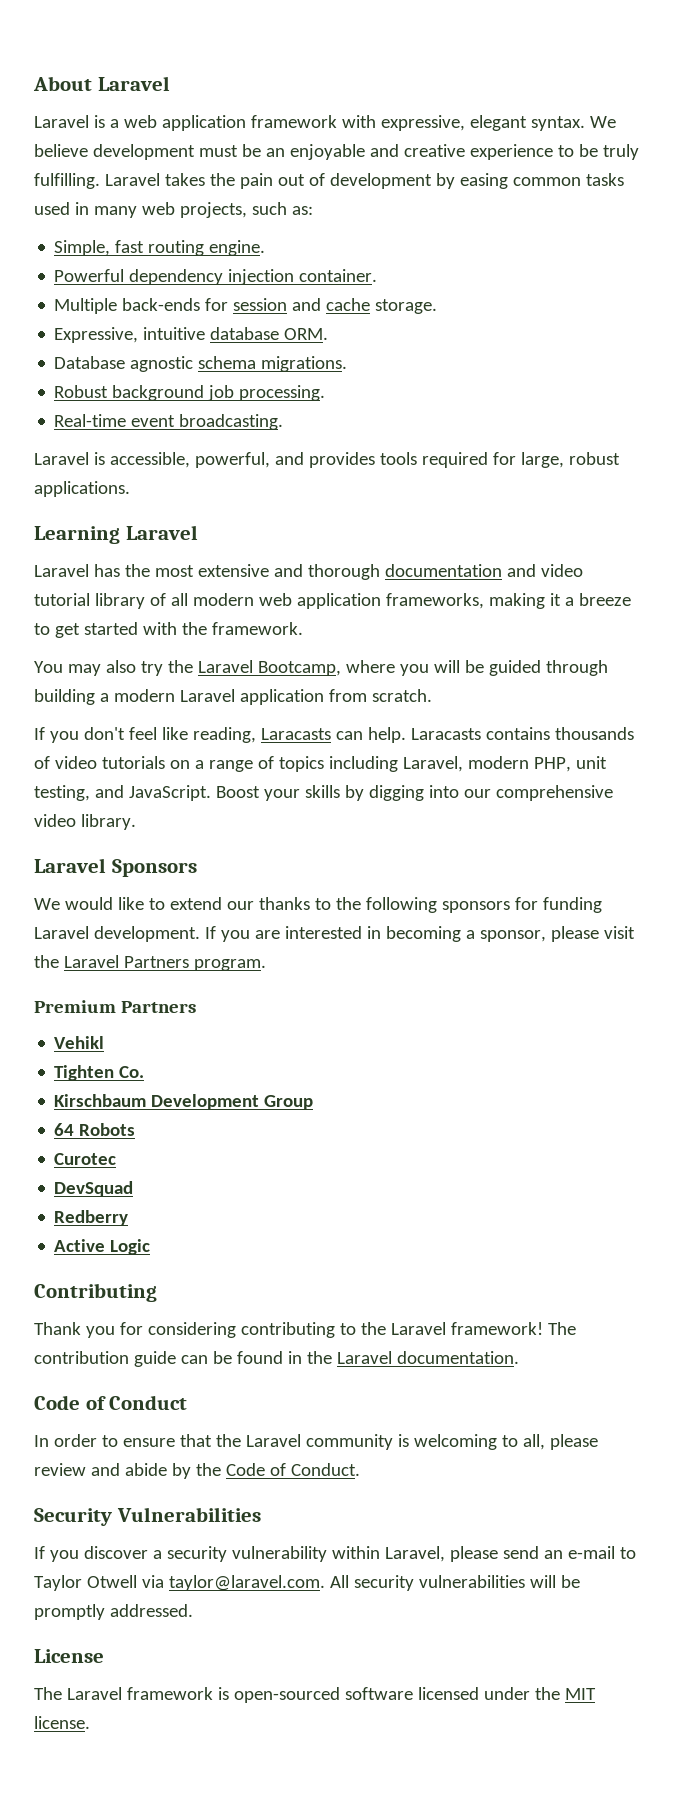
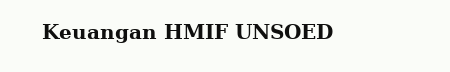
- About Laravel
- Laravel is a web application framework with expressive, elegant syntax. We believe development must be an enjoyable and creative experience to be truly fulfilling. Laravel takes the pain out of development by easing common tasks used in many web projects, such as:
- Simple, fast routing engine.
- Powerful dependency injection container.
- Multiple back-ends for session and cache storage.
- Expressive, intuitive database ORM.
- Database agnostic schema migrations.
- Robust background job processing.
- Real-time event broadcasting.
- Laravel is accessible, powerful, and provides tools required for large, robust applications.
- Learning Laravel
- Laravel has the most extensive and thorough documentation and video tutorial library of all modern web application frameworks, making it a breeze to get started with the framework.
- You may also try the Laravel Bootcamp, where you will be guided through building a modern Laravel application from scratch.
- If you don't feel like reading, Laracasts can help. Laracasts contains thousands of video tutorials on a range of topics including Laravel, modern PHP, unit testing, and JavaScript. Boost your skills by digging into our comprehensive video library.
- Laravel Sponsors
- We would like to extend our thanks to the following sponsors for funding Laravel development. If you are interested in becoming a sponsor, please visit the Laravel Partners program.
- Premium Partners
- Vehikl
- Tighten Co.
- Kirschbaum Development Group
- 64 Robots
- Curotec
- DevSquad
- Redberry
- Active Logic
- Contributing
- Thank you for considering contributing to the Laravel framework! The contribution guide can be found in the Laravel documentation.
- Code of Conduct
- In order to ensure that the Laravel community is welcoming to all, please review and abide by the Code of Conduct.
- Security Vulnerabilities
- If you discover a security vulnerability within Laravel, please send an e-mail to Taylor Otwell via taylor@laravel.com. All security vulnerabilities will be promptly addressed.
- License
- The Laravel framework is open-sourced software licensed under the MIT license.
+ Keuangan HMIF UNSOED

